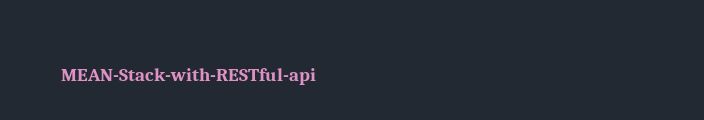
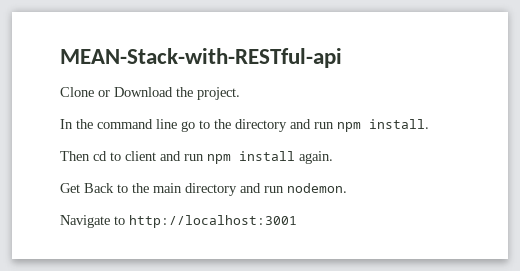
+ Clone or Download the project.
+ In the command line go to the directory and run npm install.
+ Then cd to client and run npm install again.
+ Get Back to the main directory and run nodemon.
+ Navigate to http://localhost:3001

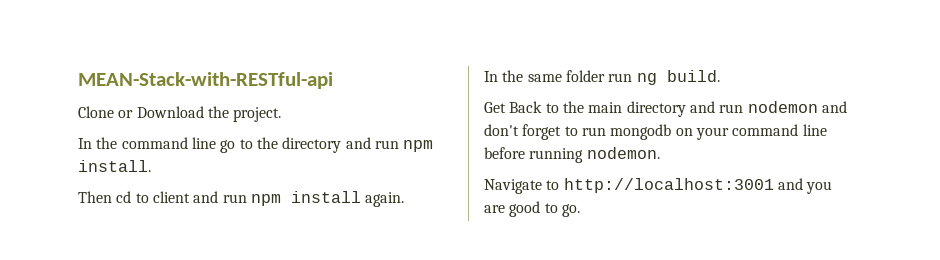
+ In the same folder run ng build.
- Get Back to the main directory and run nodemon.
- Navigate to http://localhost:3001
+ Get Back to the main directory and run nodemon and don't forget to run mongodb on your command line before running nodemon.
+ Navigate to http://localhost:3001 and you are good to go.

